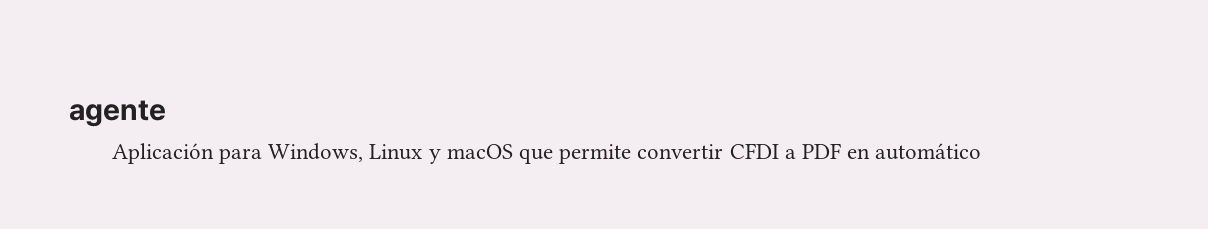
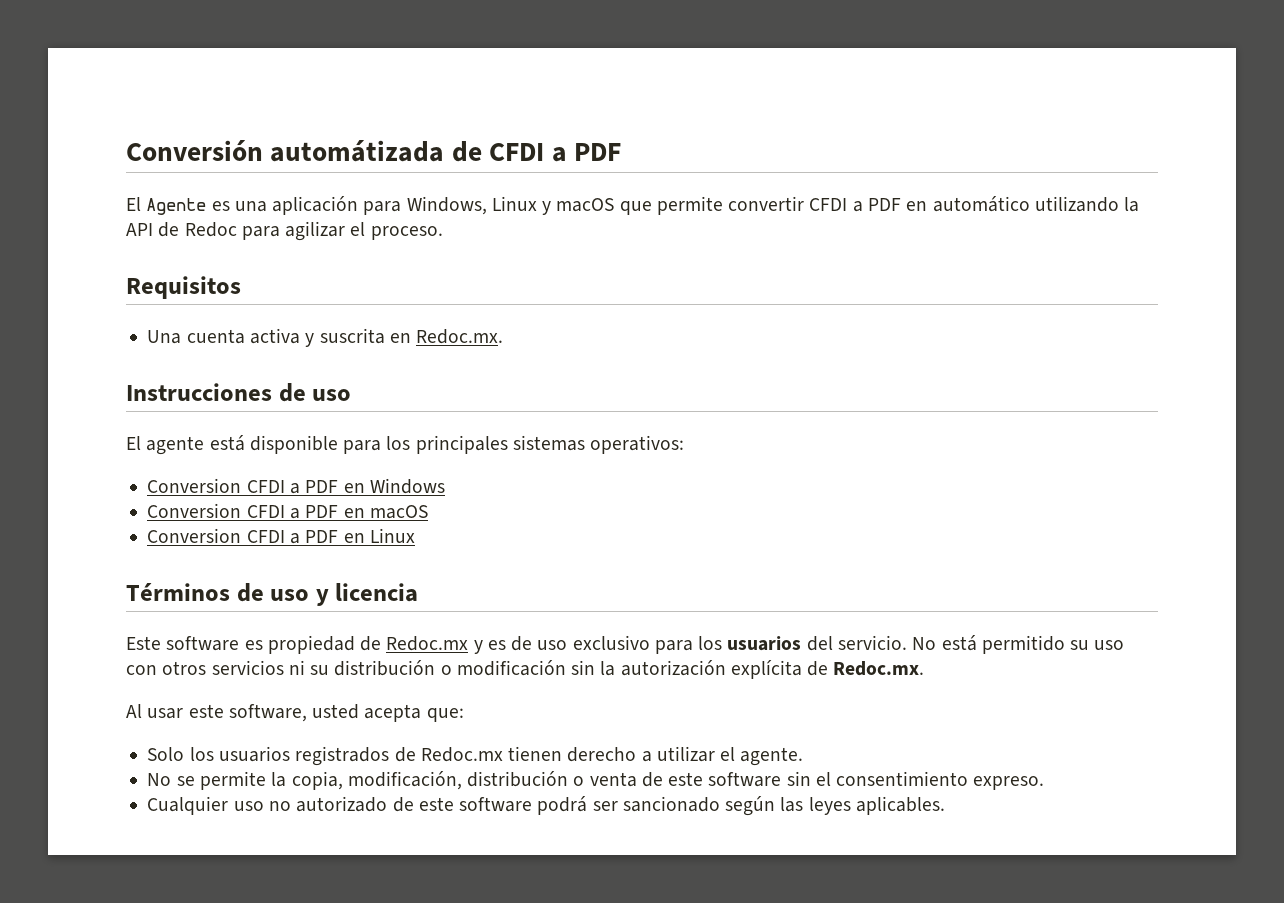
- agente
- Aplicación para Windows, Linux y macOS que permite convertir CFDI a PDF en automático
+ Conversión automátizada de CFDI a PDF
+ El Agente es una aplicación para Windows, Linux y macOS que permite convertir CFDI a PDF en automático utilizando la API de Redoc para agilizar el proceso.
+ Requisitos
+ Una cuenta activa y suscrita en Redoc.mx.
+ Instrucciones de uso
+ El agente está disponible para los principales sistemas operativos:
+ Conversion CFDI a PDF en Windows
+ Conversion CFDI a PDF en macOS
+ Conversion CFDI a PDF en Linux
+ Términos de uso y licencia
+ Este software es propiedad de Redoc.mx y es de uso exclusivo para los usuarios del servicio. No está permitido su uso con otros servicios ni su distribución o modificación sin la autorización explícita de Redoc.mx.
+ Al usar este software, usted acepta que:
+ Solo los usuarios registrados de Redoc.mx tienen derecho a utilizar el agente.
+ No se permite la copia, modificación, distribución o venta de este software sin el consentimiento expreso.
+ Cualquier uso no autorizado de este software podrá ser sancionado según las leyes aplicables.

